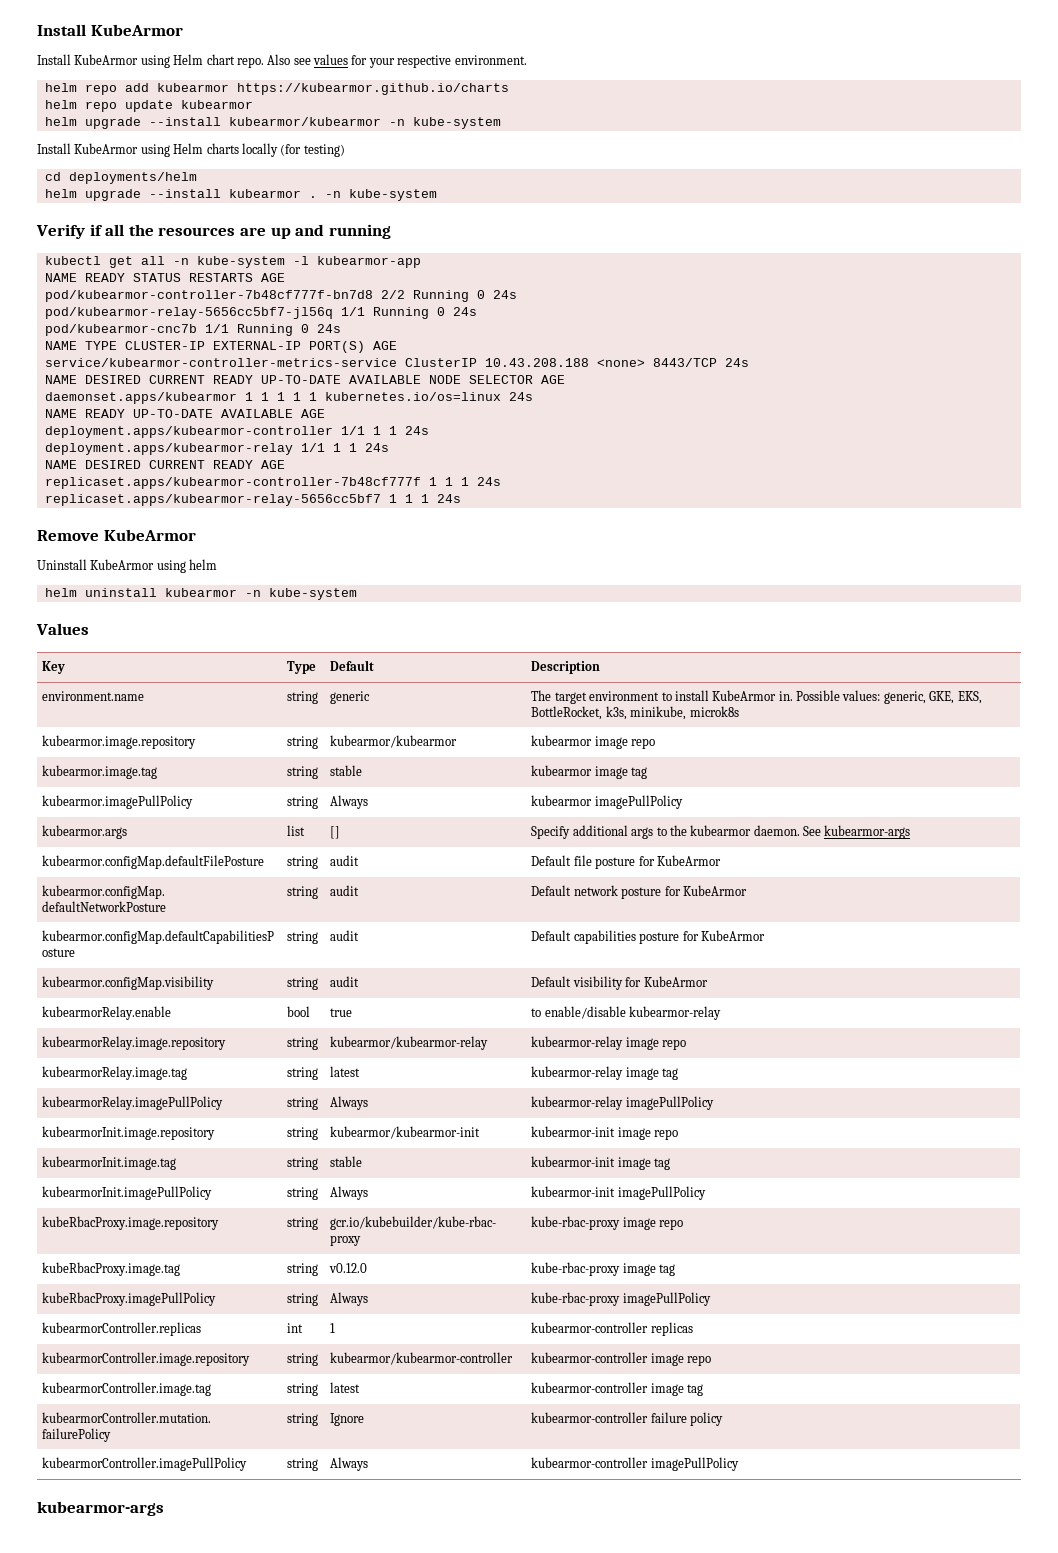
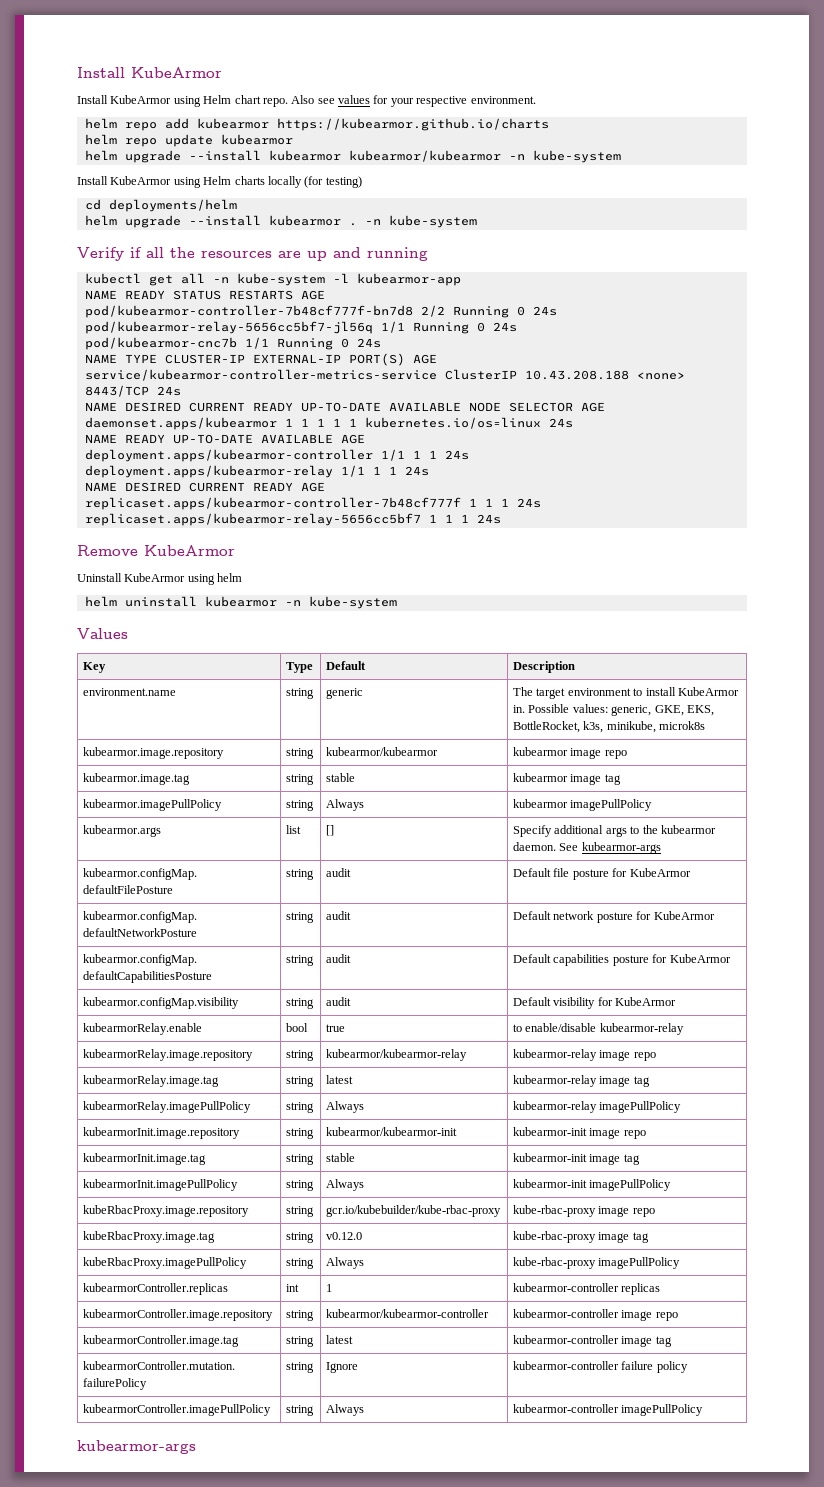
- helm upgrade --install kubearmor/kubearmor -n kube-system
+ helm upgrade --install kubearmor kubearmor/kubearmor -n kube-system

